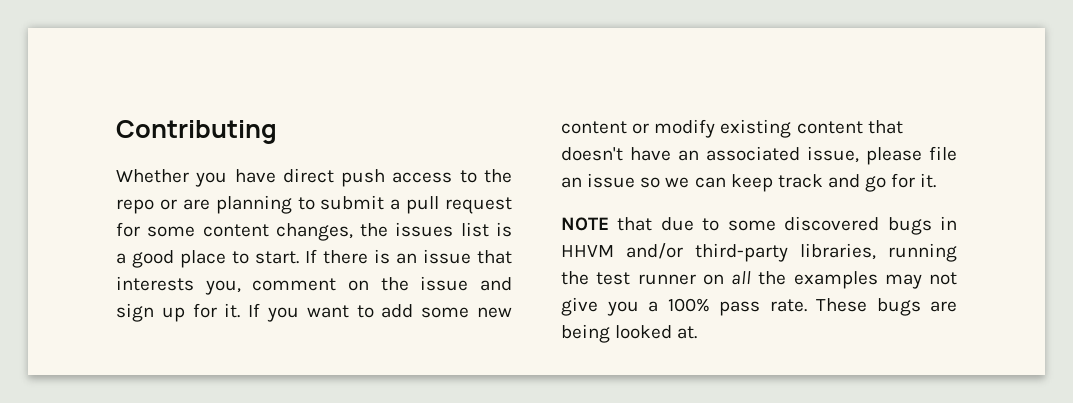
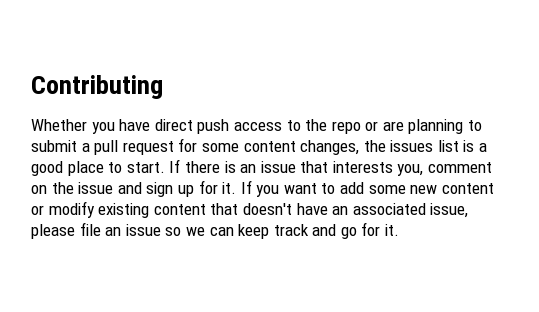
- NOTE that due to some discovered bugs in HHVM and/or third-party libraries, running the test runner on all the examples may not give you a 100% pass rate. These bugs are being looked at.

